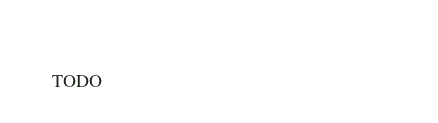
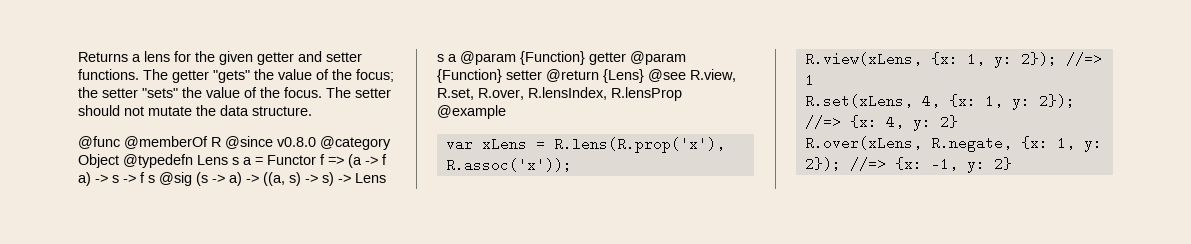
- TODO
+ Returns a lens for the given getter and setter functions. The getter "gets" the value of the focus; the setter "sets" the value of the focus. The setter should not mutate the data structure.
+ @func @memberOf R @since v0.8.0 @category Object @typedefn Lens s a = Functor f => (a -> f a) -> s -> f s @sig (s -> a) -> ((a, s) -> s) -> Lens s a @param {Function} getter @param {Function} setter @return {Lens} @see R.view, R.set, R.over, R.lensIndex, R.lensProp @example
+ var xLens = R.lens(R.prop('x'), R.assoc('x'));
+ R.view(xLens, {x: 1, y: 2}); //=> 1
+ R.set(xLens, 4, {x: 1, y: 2}); //=> {x: 4, y: 2}
+ R.over(xLens, R.negate, {x: 1, y: 2}); //=> {x: -1, y: 2}

